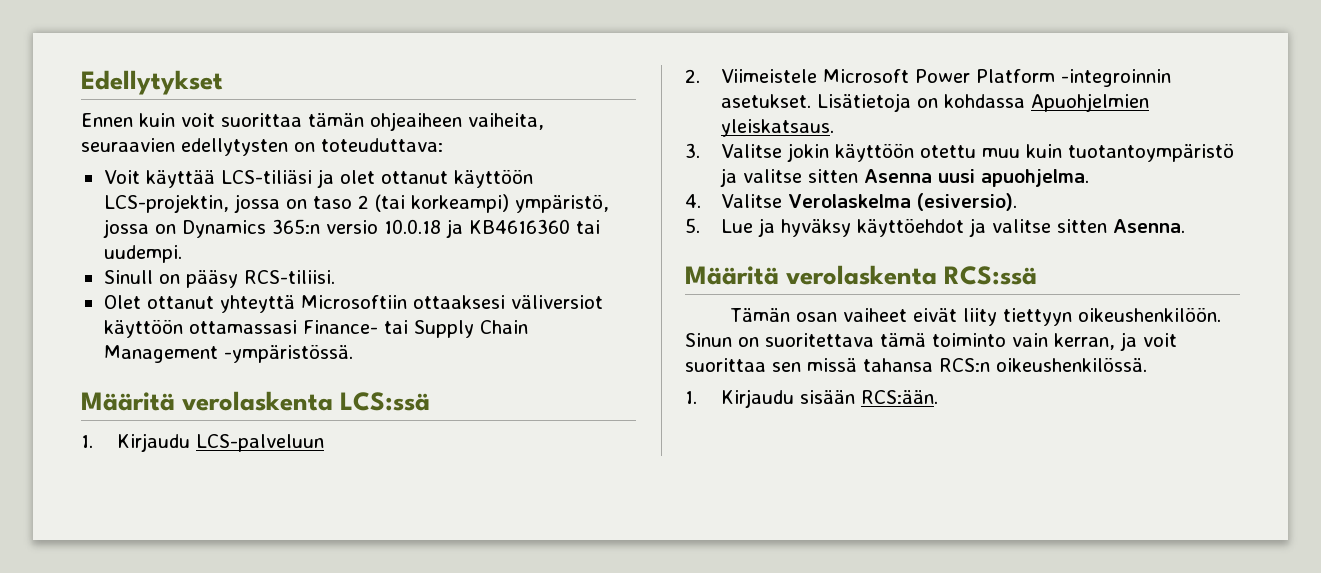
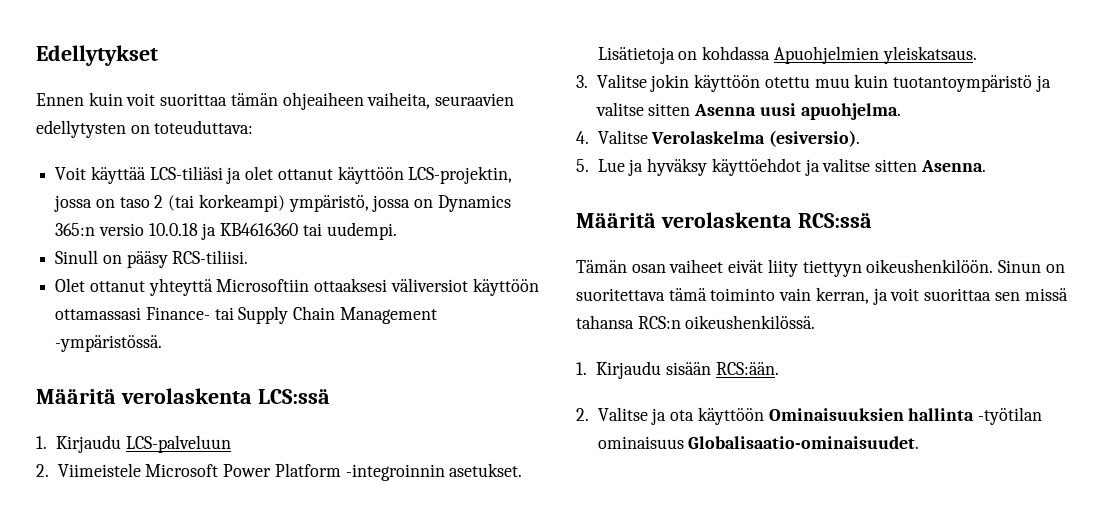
+ 2. Valitse ja ota käyttöön Ominaisuuksien hallinta -työtilan ominaisuus Globalisaatio-ominaisuudet.

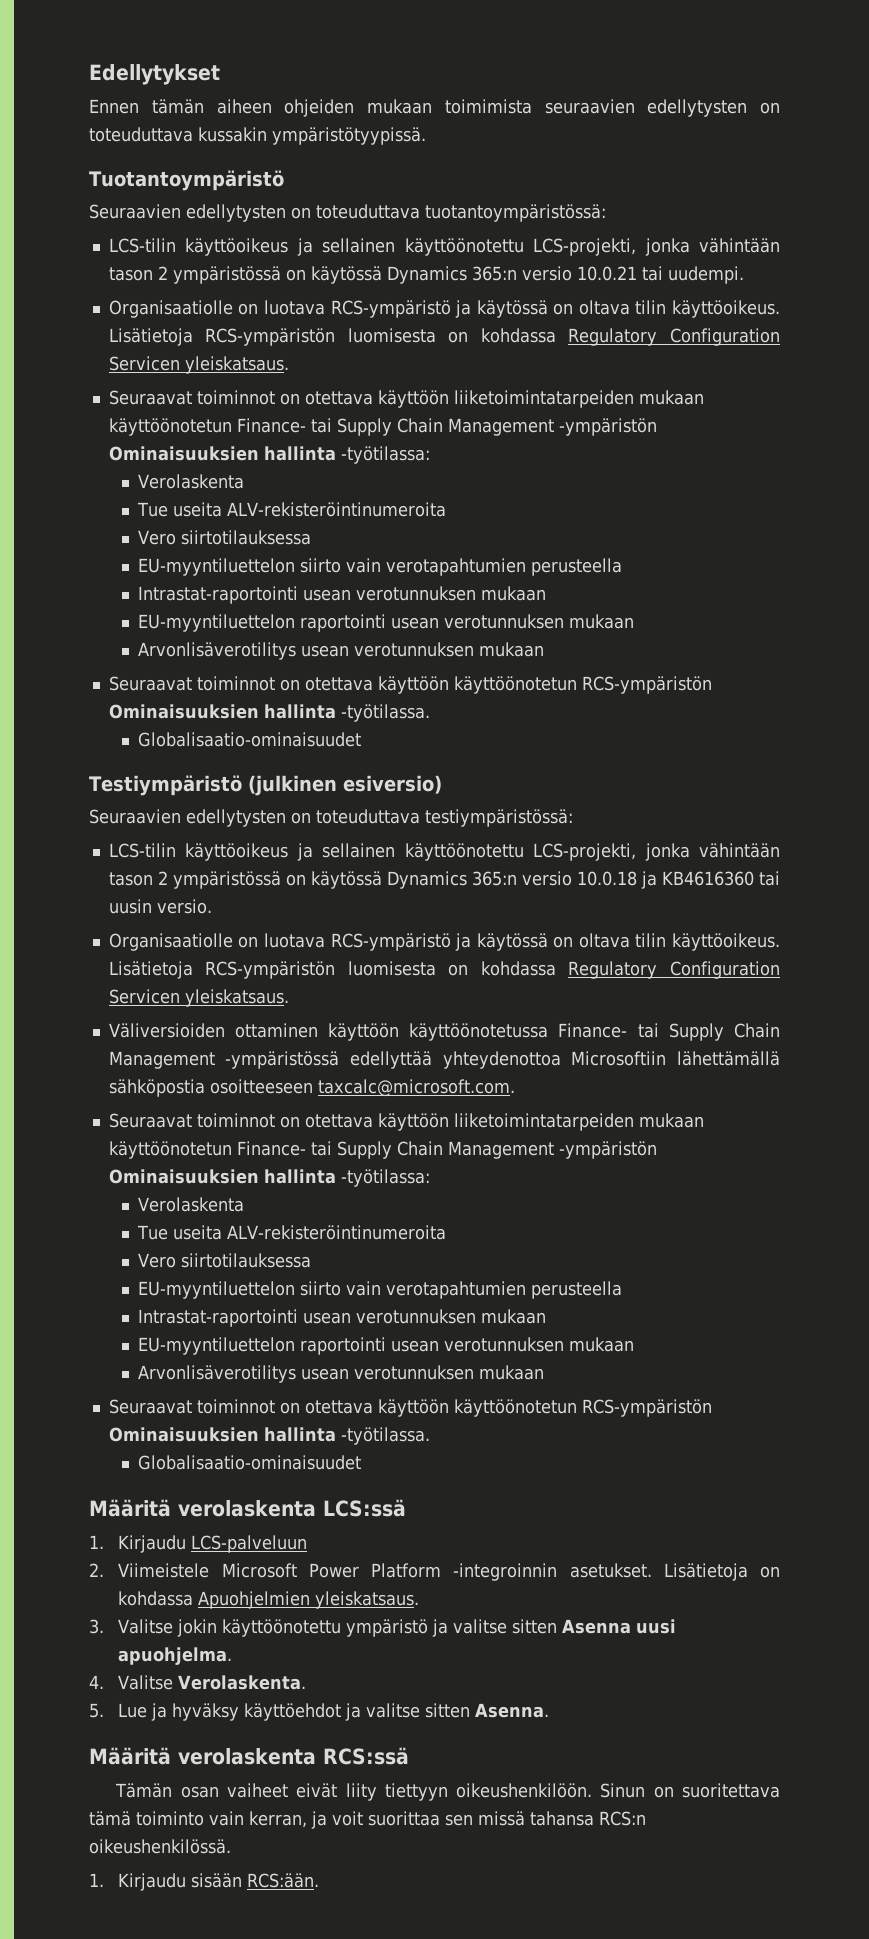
- Ennen kuin voit suorittaa tämän ohjeaiheen vaiheita, seuraavien edellytysten on toteuduttava:
- Voit käyttää LCS-tiliäsi ja olet ottanut käyttöön LCS-projektin, jossa on taso 2 (tai korkeampi) ympäristö, jossa on Dynamics 365:n versio 10.0.18 ja KB4616360 tai uudempi.
- Sinull on pääsy RCS-tiliisi.
- Olet ottanut yhteyttä Microsoftiin ottaaksesi väliversiot käyttöön ottamassasi Finance- tai Supply Chain Management -ympäristössä.
+ Ennen tämän aiheen ohjeiden mukaan toimimista seuraavien edellytysten on toteuduttava kussakin ympäristötyypissä.
+ Tuotantoympäristö
+ Seuraavien edellytysten on toteuduttava tuotantoympäristössä:
+ LCS-tilin käyttöoikeus ja sellainen käyttöönotettu LCS-projekti, jonka vähintään tason 2 ympäristössä on käytössä Dynamics 365:n versio 10.0.21 tai uudempi.
+ Organisaatiolle on luotava RCS-ympäristö ja käytössä on oltava tilin käyttöoikeus. Lisätietoja RCS-ympäristön luomisesta on kohdassa Regulatory Configuration Servicen yleiskatsaus.
+ Seuraavat toiminnot on otettava käyttöön liiketoimintatarpeiden mukaan käyttöönotetun Finance- tai Supply Chain Management -ympäristön Ominaisuuksien hallinta -työtilassa:
+ Verolaskenta
+ Tue useita ALV-rekisteröintinumeroita
+ Vero siirtotilauksessa
+ EU-myyntiluettelon siirto vain verotapahtumien perusteella
+ Intrastat-raportointi usean verotunnuksen mukaan
+ EU-myyntiluettelon raportointi usean verotunnuksen mukaan
+ Arvonlisäverotilitys usean verotunnuksen mukaan
+ Seuraavat toiminnot on otettava käyttöön käyttöönotetun RCS-ympäristön Ominaisuuksien hallinta -työtilassa.
+ Globalisaatio-ominaisuudet
+ Testiympäristö (julkinen esiversio)
+ Seuraavien edellytysten on toteuduttava testiympäristössä:
+ LCS-tilin käyttöoikeus ja sellainen käyttöönotettu LCS-projekti, jonka vähintään tason 2 ympäristössä on käytössä Dynamics 365:n versio 10.0.18 ja KB4616360 tai uusin versio.
+ Organisaatiolle on luotava RCS-ympäristö ja käytössä on oltava tilin käyttöoikeus. Lisätietoja RCS-ympäristön luomisesta on kohdassa Regulatory Configuration Servicen yleiskatsaus.
+ Väliversioiden ottaminen käyttöön käyttöönotetussa Finance- tai Supply Chain Management -ympäristössä edellyttää yhteydenottoa Microsoftiin lähettämällä sähköpostia osoitteeseen taxcalc@microsoft.com.
+ Seuraavat toiminnot on otettava käyttöön liiketoimintatarpeiden mukaan käyttöönotetun Finance- tai Supply Chain Management -ympäristön Ominaisuuksien hallinta -työtilassa:
+ Verolaskenta
+ Tue useita ALV-rekisteröintinumeroita
+ Vero siirtotilauksessa
+ EU-myyntiluettelon siirto vain verotapahtumien perusteella
+ Intrastat-raportointi usean verotunnuksen mukaan
+ EU-myyntiluettelon raportointi usean verotunnuksen mukaan
+ Arvonlisäverotilitys usean verotunnuksen mukaan
+ Seuraavat toiminnot on otettava käyttöön käyttöönotetun RCS-ympäristön Ominaisuuksien hallinta -työtilassa.
+ Globalisaatio-ominaisuudet
- 3. Valitse jokin käyttöön otettu muu kuin tuotantoympäristö ja valitse sitten Asenna uusi apuohjelma.
+ 3. Valitse jokin käyttöönotettu ympäristö ja valitse sitten Asenna uusi apuohjelma.
- 4. Valitse Verolaskelma (esiversio).
+ 4. Valitse Verolaskenta.
- 2. Valitse ja ota käyttöön Ominaisuuksien hallinta -työtilan ominaisuus Globalisaatio-ominaisuudet.

